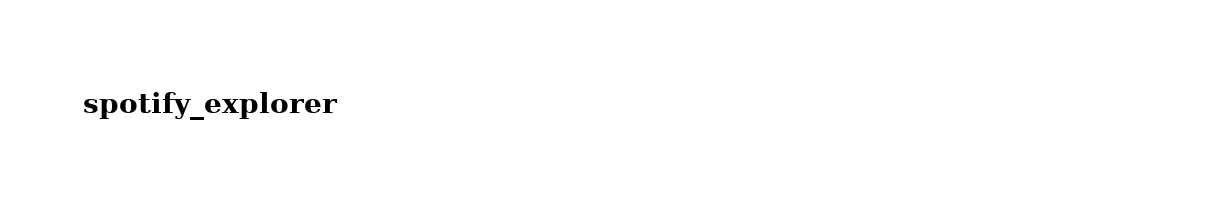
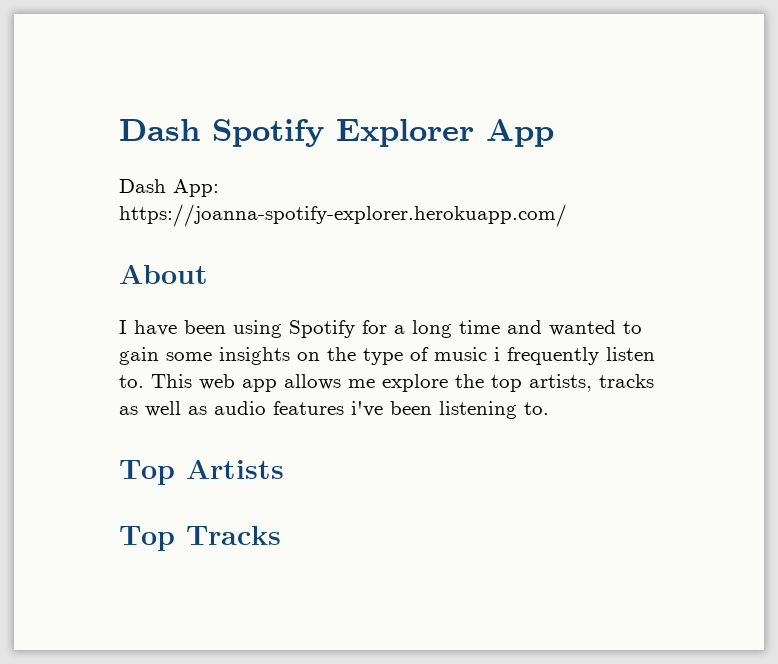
- spotify_explorer
+ Dash Spotify Explorer App
+ Dash App: https://joanna-spotify-explorer.herokuapp.com/
+ About
+ I have been using Spotify for a long time and wanted to gain some insights on the type of music i frequently listen to. This web app allows me explore the top artists, tracks as well as audio features i've been listening to.
+ Top Artists
+ Top Tracks

